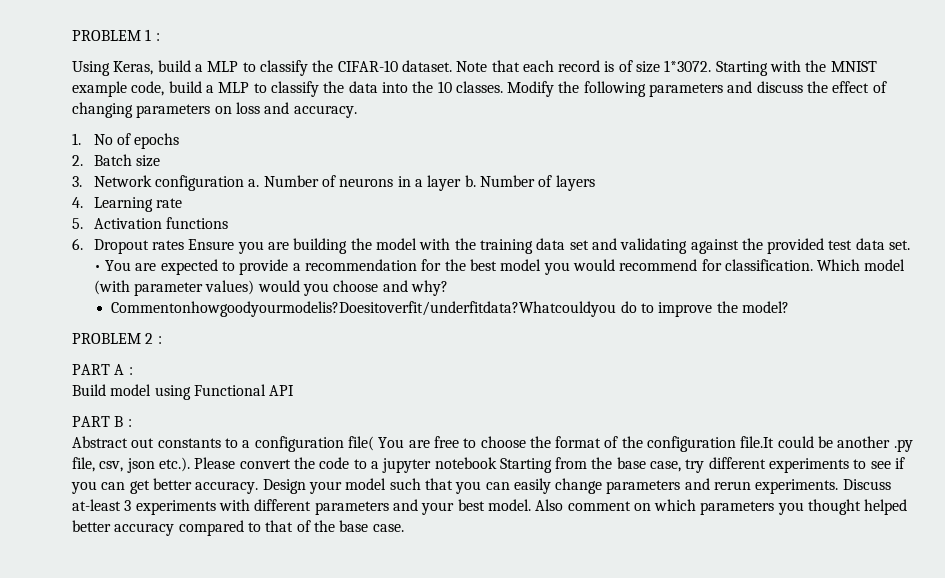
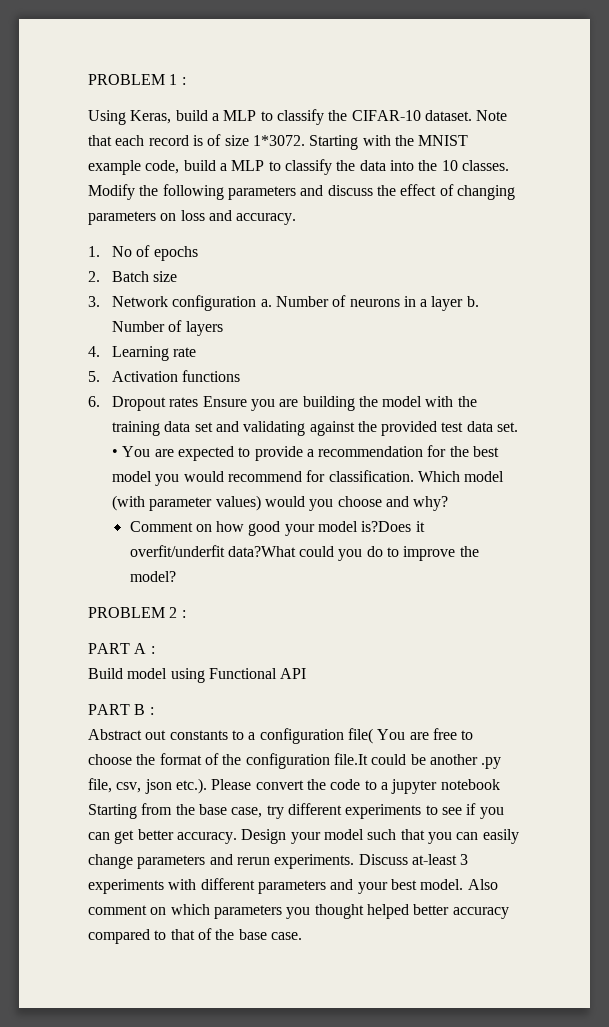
- Commentonhowgoodyourmodelis?Doesitoverfit/underfitdata?Whatcouldyou do to improve the model?
+ Comment on how good your model is?Does it overfit/underfit data?What could you do to improve the model?

